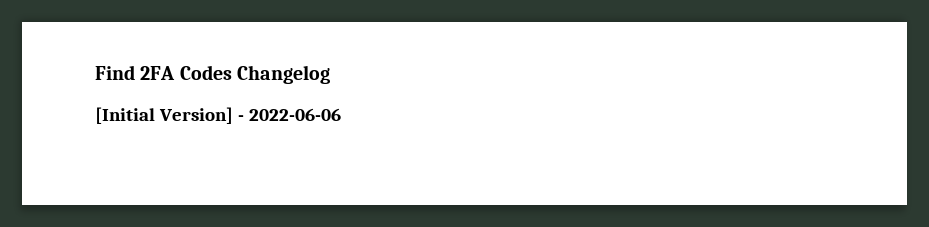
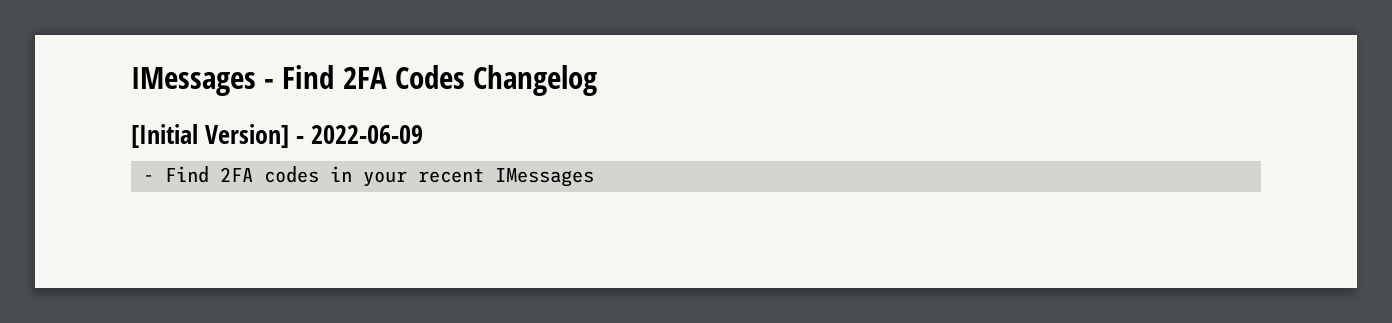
- Find 2FA Codes Changelog
+ IMessages - Find 2FA Codes Changelog
- [Initial Version] - 2022-06-06
+ [Initial Version] - 2022-06-09
+ - Find 2FA codes in your recent IMessages

